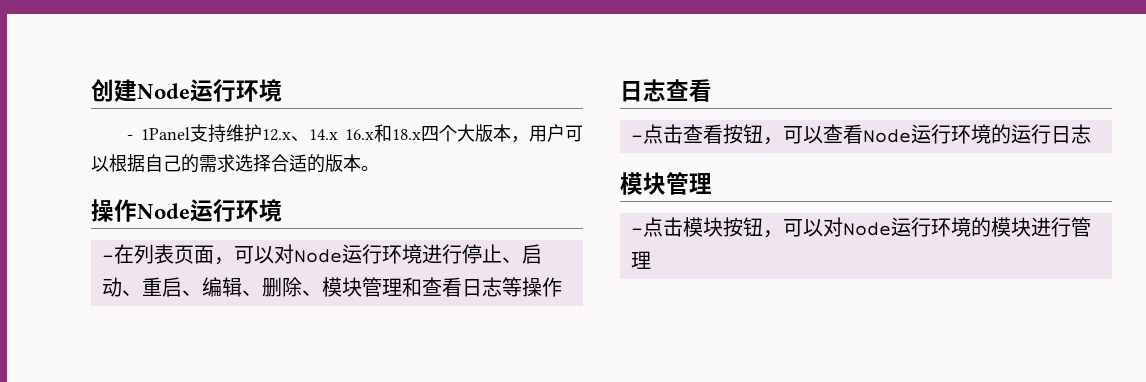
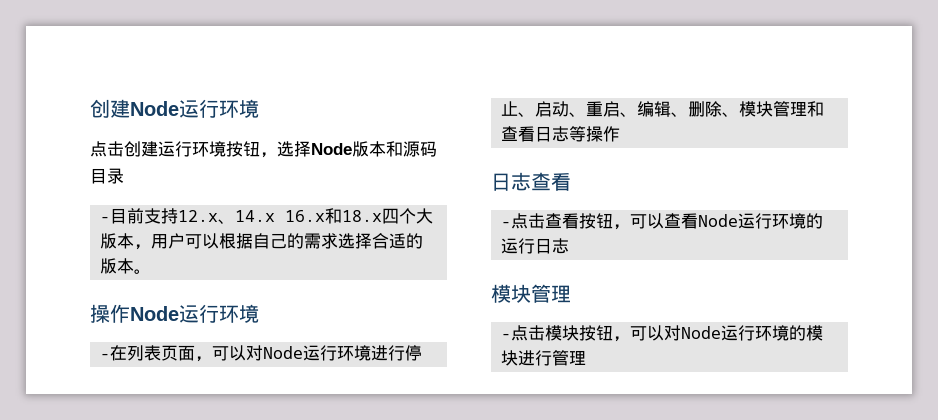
- - 1Panel支持维护12.x、14.x 16.x和18.x四个大版本，用户可以根据自己的需求选择合适的版本。
+ 点击创建运行环境按钮，选择Node版本和源码目录
+ -目前支持12.x、14.x 16.x和18.x四个大版本，用户可以根据自己的需求选择合适的版本。

